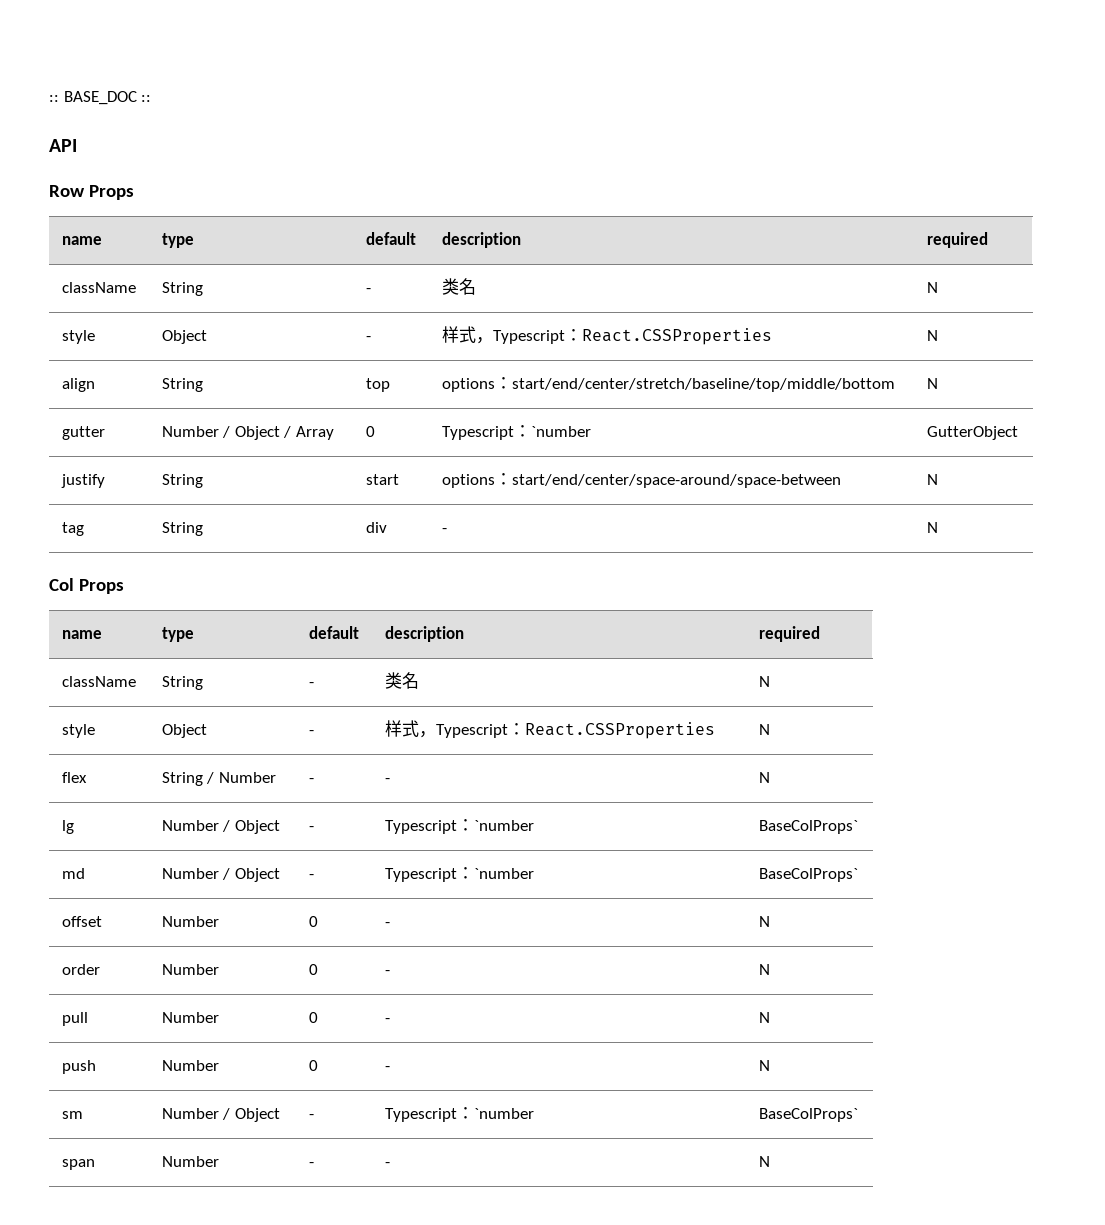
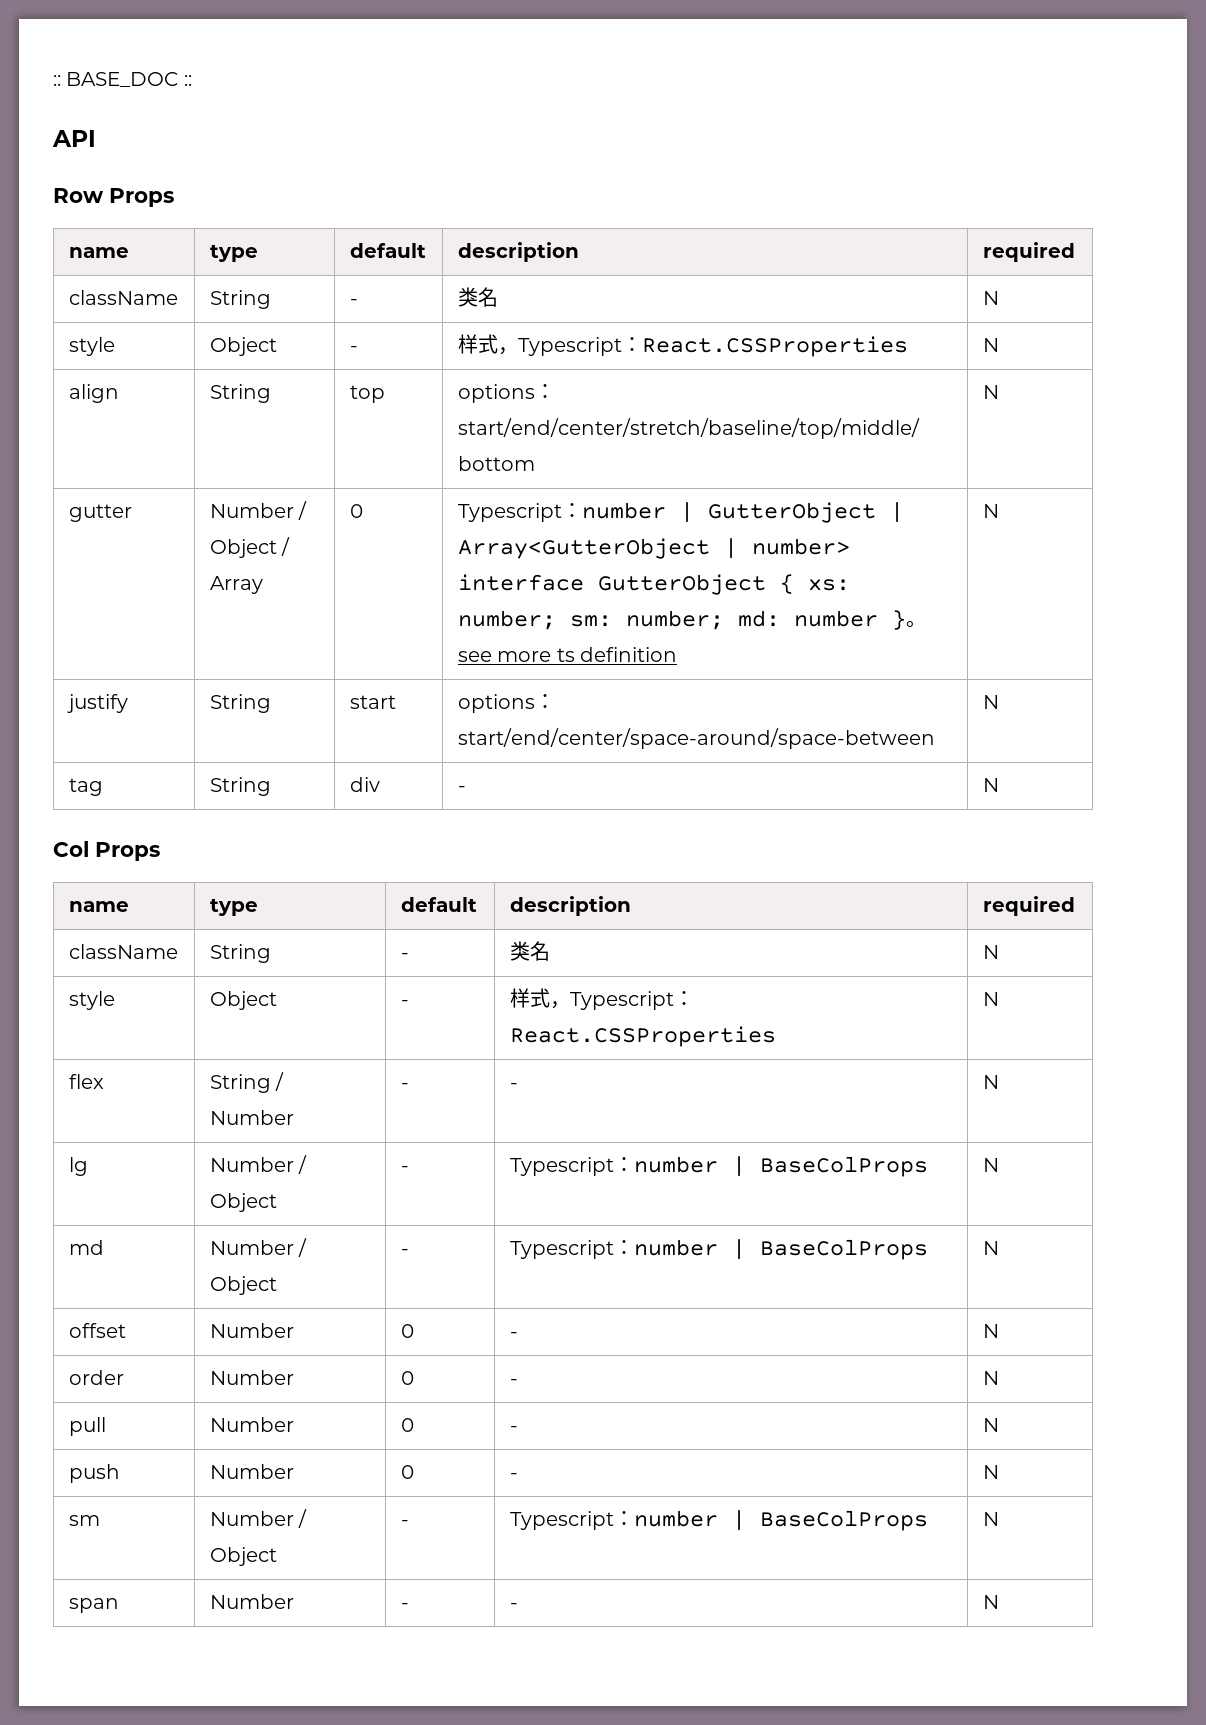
- gutter | Number / Object / Array | 0 | Typescript：`number | GutterObject
+ gutter | Number / Object / Array | 0 | Typescript：number | GutterObject | Array<GutterObject | number> interface GutterObject { xs: number; sm: number; md: number }。see more ts definition | N
- lg | Number / Object | - | Typescript：`number | BaseColProps`
+ lg | Number / Object | - | Typescript：number | BaseColProps | N
- md | Number / Object | - | Typescript：`number | BaseColProps`
+ md | Number / Object | - | Typescript：number | BaseColProps | N
- sm | Number / Object | - | Typescript：`number | BaseColProps`
+ sm | Number / Object | - | Typescript：number | BaseColProps | N

